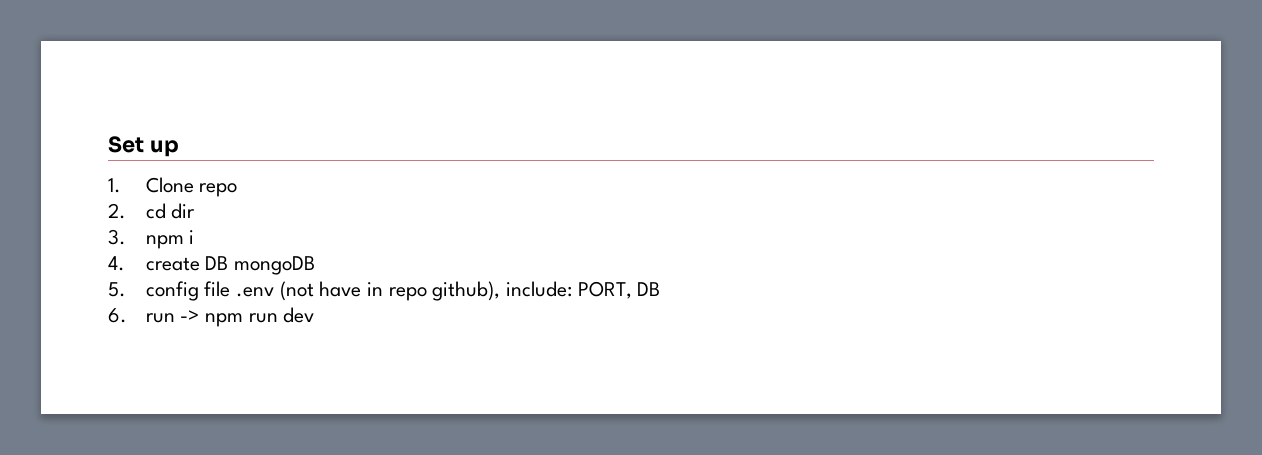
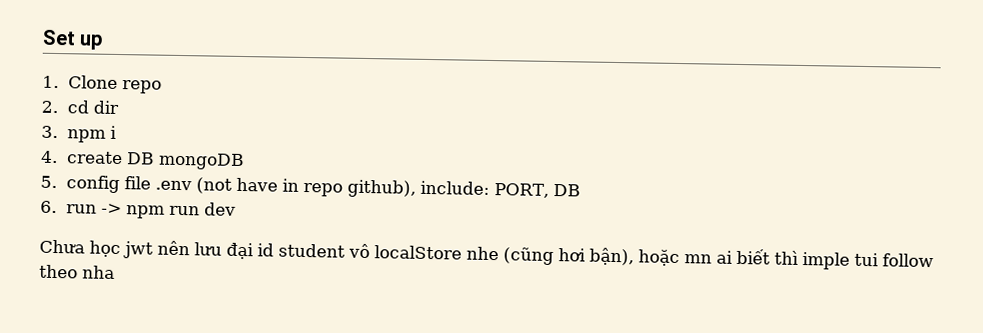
+ Chưa học jwt nên lưu đại id student vô localStore nhe (cũng hơi bận), hoặc mn ai biết thì imple tui follow theo nha

